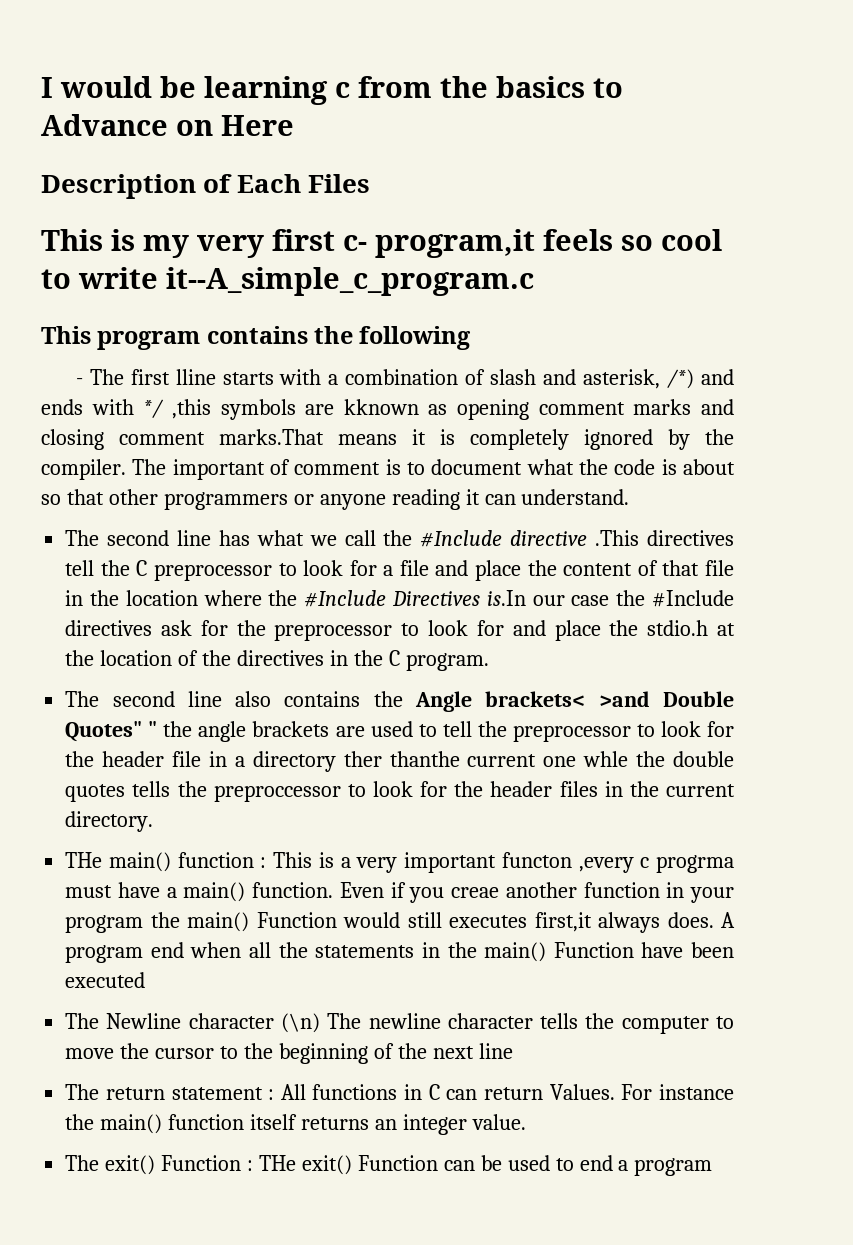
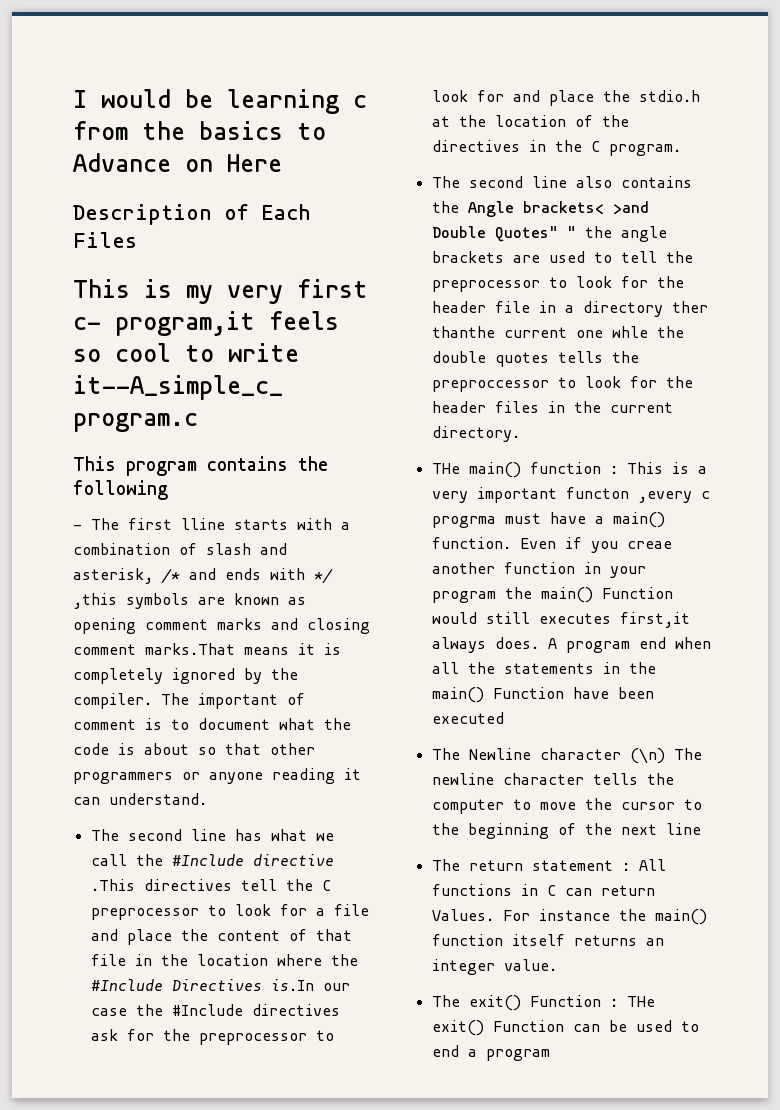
- - The first lline starts with a combination of slash and asterisk, /*) and ends with */ ,this symbols are kknown as opening comment marks and closing comment marks.That means it is completely ignored by the compiler.
+ - The first lline starts with a combination of slash and asterisk, /* and ends with */ ,this symbols are known as opening comment marks and closing comment marks.That means it is completely ignored by the compiler.

